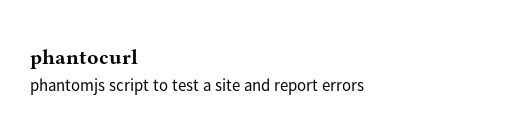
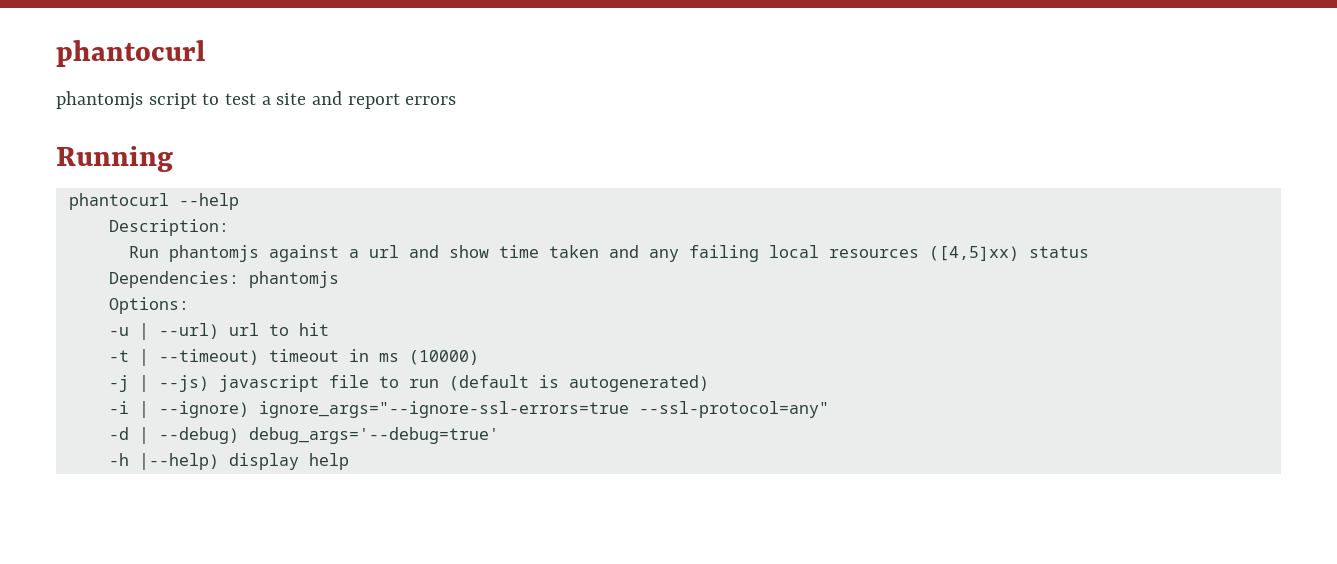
+ Running
+ phantocurl --help
+ Description:
+ Run phantomjs against a url and show time taken and any failing local resources ([4,5]xx) status
+ Dependencies: phantomjs
+ Options:
+ -u | --url) url to hit
+ -t | --timeout) timeout in ms (10000)
+ -j | --js) javascript file to run (default is autogenerated)
+ -i | --ignore) ignore_args="--ignore-ssl-errors=true --ssl-protocol=any"
+ -d | --debug) debug_args='--debug=true'
+ -h |--help) display help

